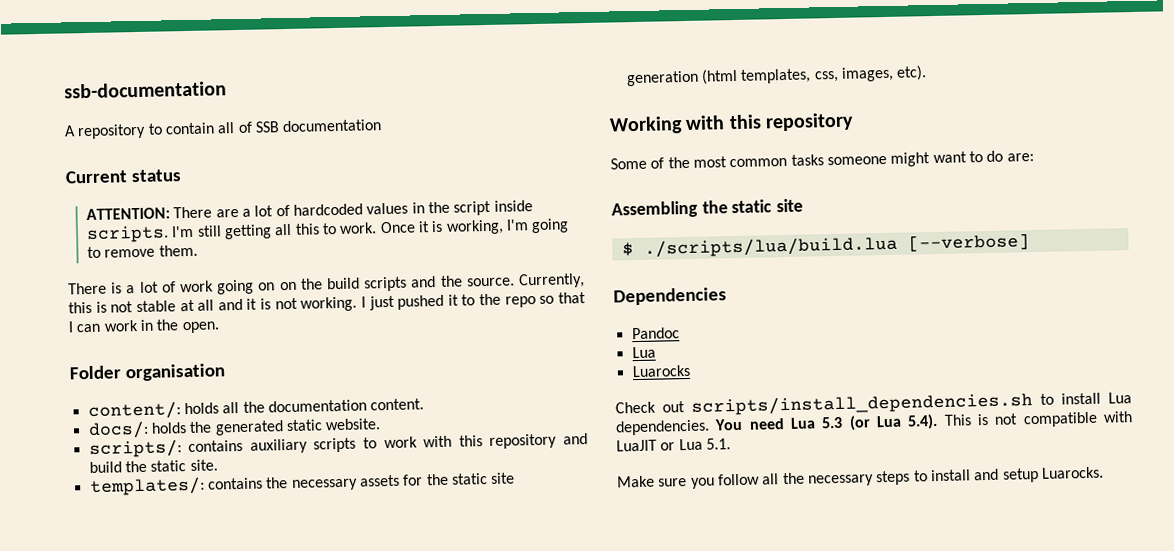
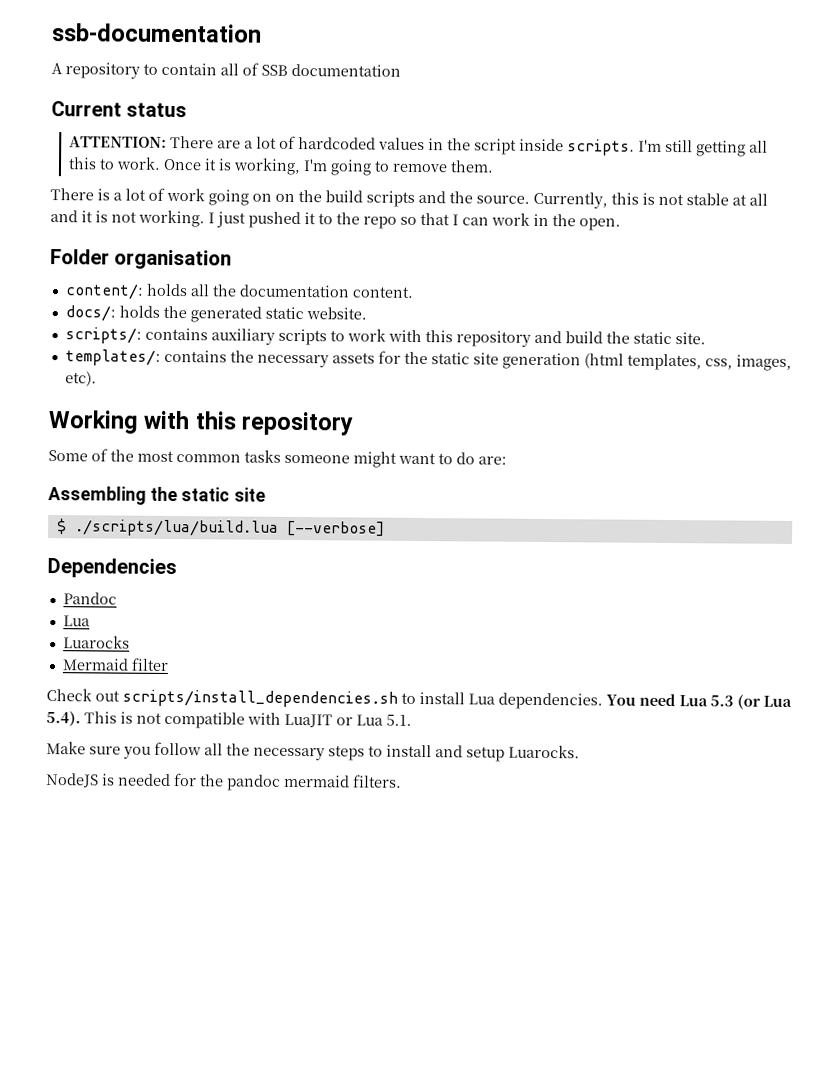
+ Mermaid filter
+ NodeJS is needed for the pandoc mermaid filters.

